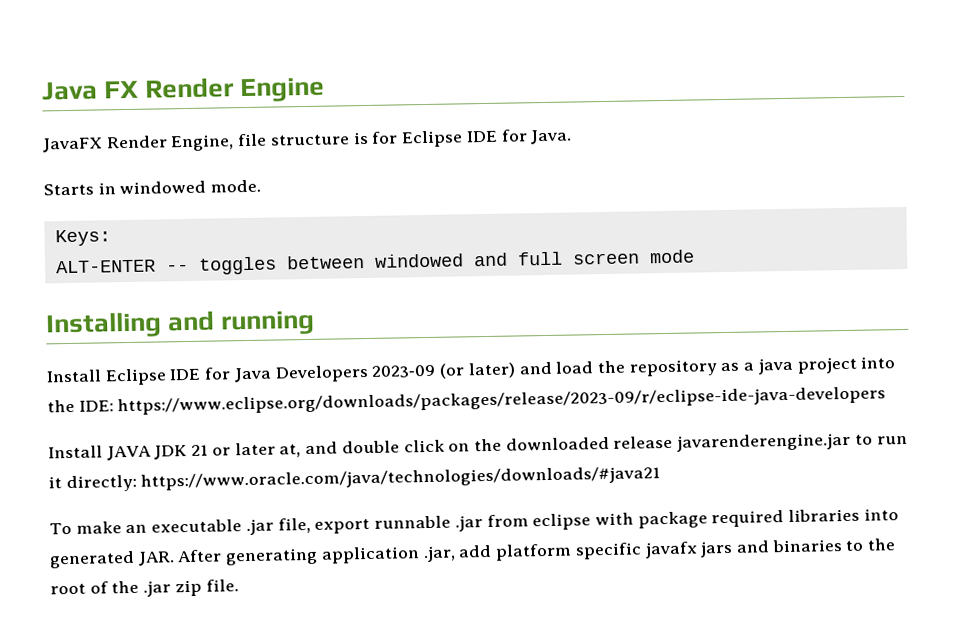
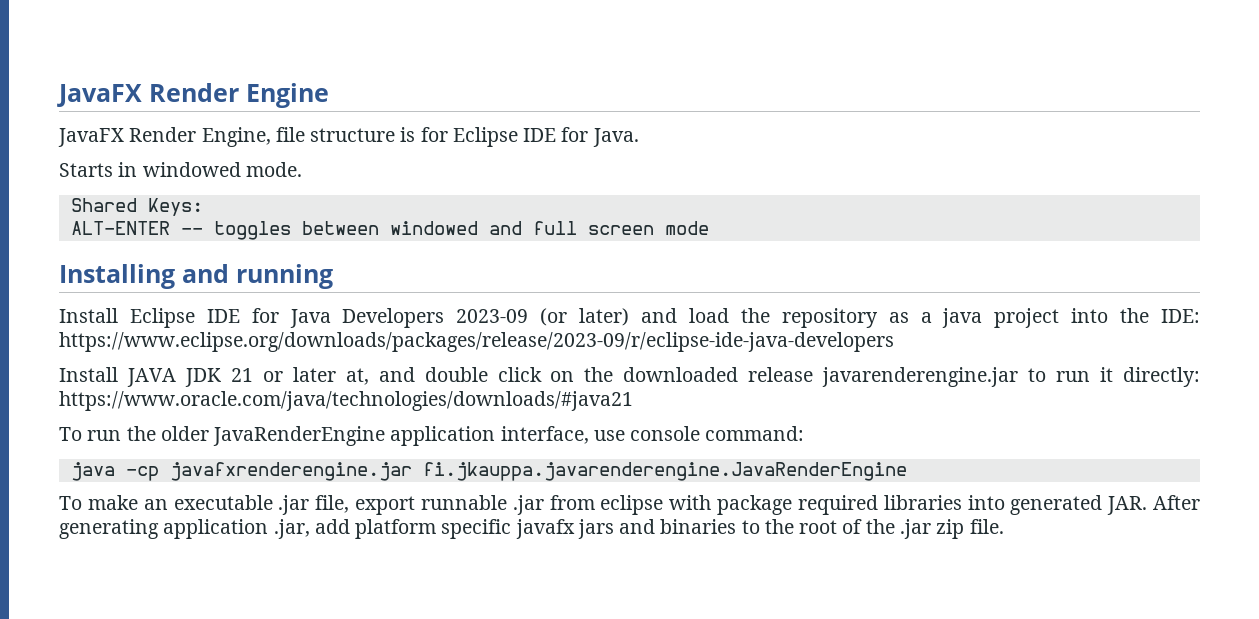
- Java FX Render Engine
+ JavaFX Render Engine
- Keys:
+ Shared Keys:
+ To run the older JavaRenderEngine application interface, use console command:
+ java -cp javafxrenderengine.jar fi.jkauppa.javarenderengine.JavaRenderEngine

